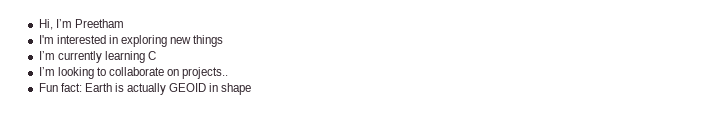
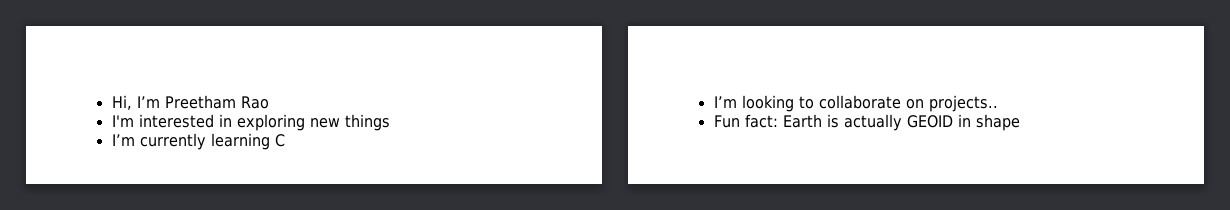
- Hi, I’m Preetham
+ Hi, I’m Preetham Rao

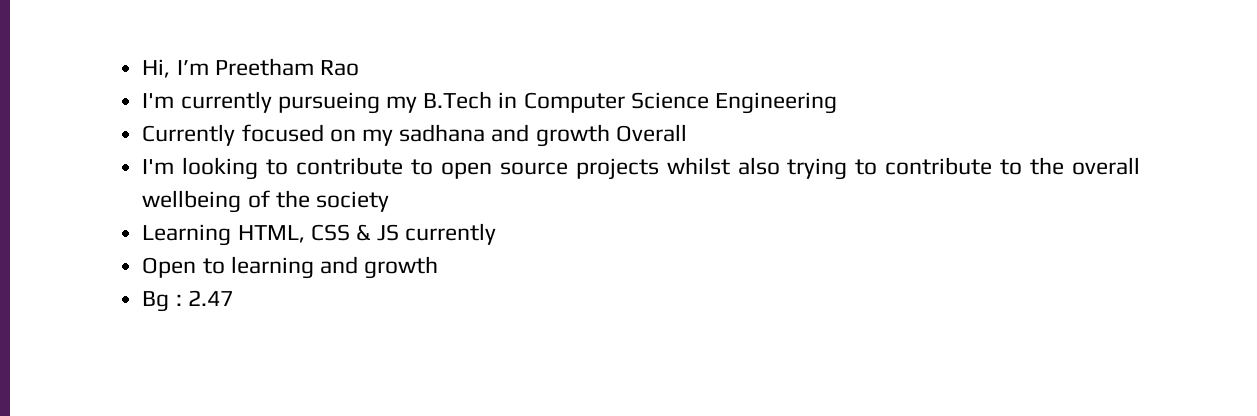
- I'm interested in exploring new things
- I’m currently learning C
- I’m looking to collaborate on projects..
- Fun fact: Earth is actually GEOID in shape
+ I'm currently pursueing my B.Tech in Computer Science Engineering
+ Currently focused on my sadhana and growth Overall
+ I'm looking to contribute to open source projects whilst also trying to contribute to the overall wellbeing of the society
+ Learning HTML, CSS & JS currently
+ Open to learning and growth
+ Bg : 2.47

